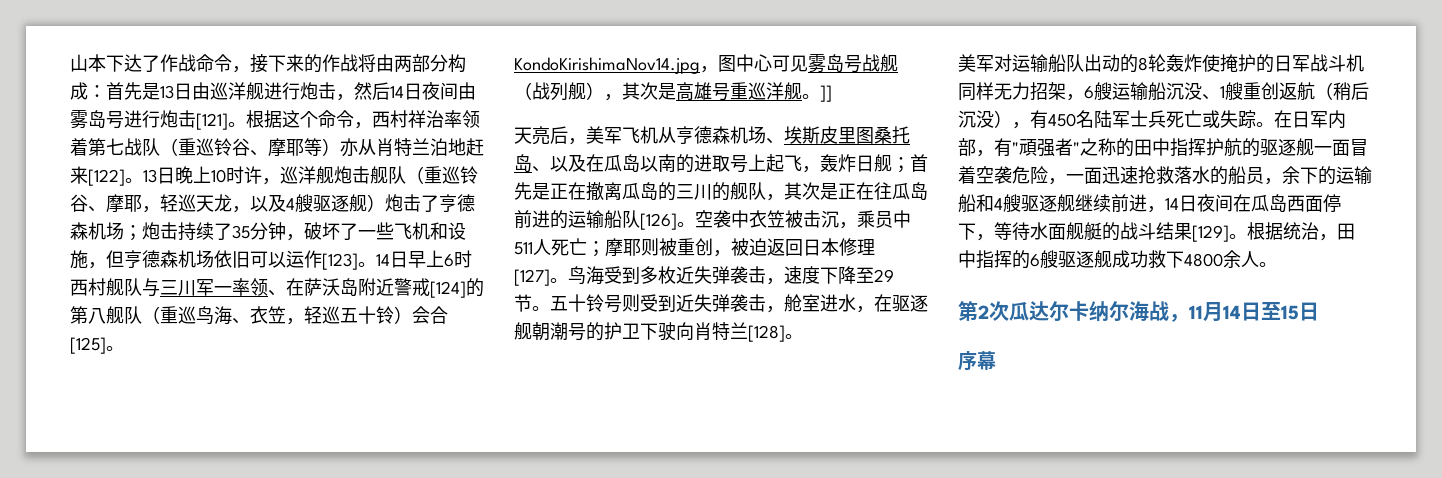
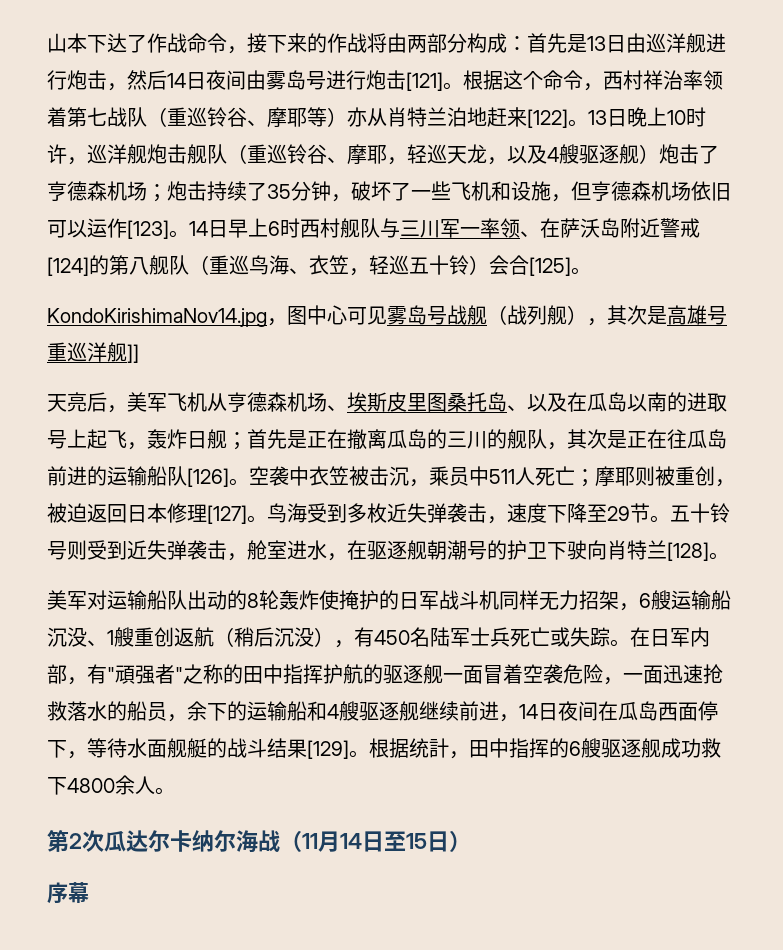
- KondoKirishimaNov14.jpg，图中心可见雾岛号战舰（战列舰），其次是高雄号重巡洋舰。]]
+ KondoKirishimaNov14.jpg，图中心可见雾岛号战舰（战列舰），其次是高雄号重巡洋舰]]
- 根据统治，田中指挥的6艘驱逐舰成功救下4800余人。
+ 根据统計，田中指挥的6艘驱逐舰成功救下4800余人。
- 第2次瓜达尔卡纳尔海战，11月14日至15日
+ 第2次瓜达尔卡纳尔海战（11月14日至15日）

